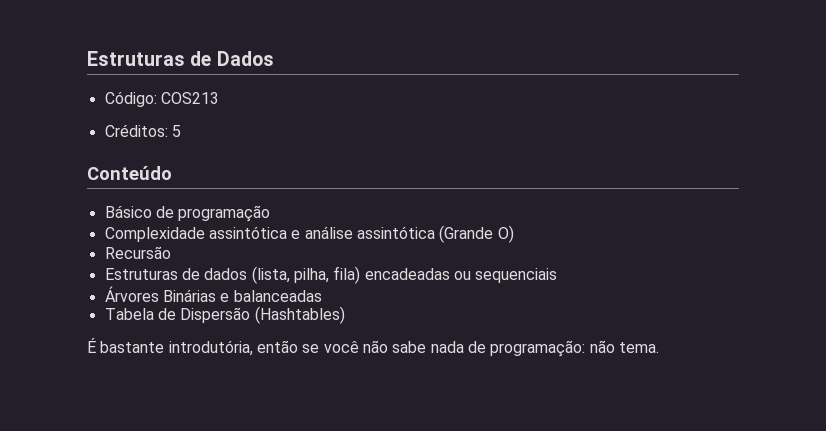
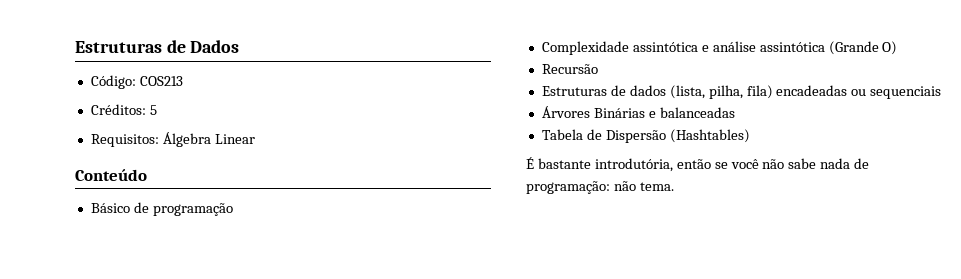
+ Requisitos: Álgebra Linear

